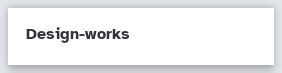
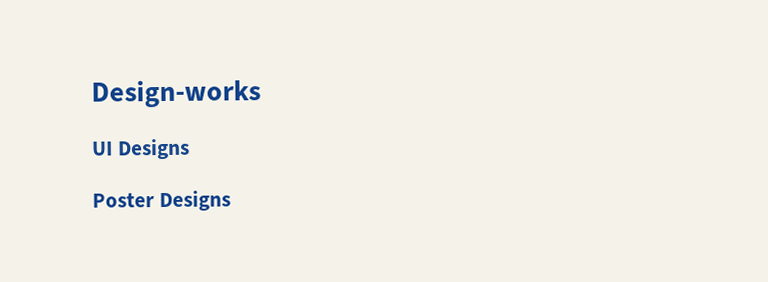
+ UI Designs
+ Poster Designs

